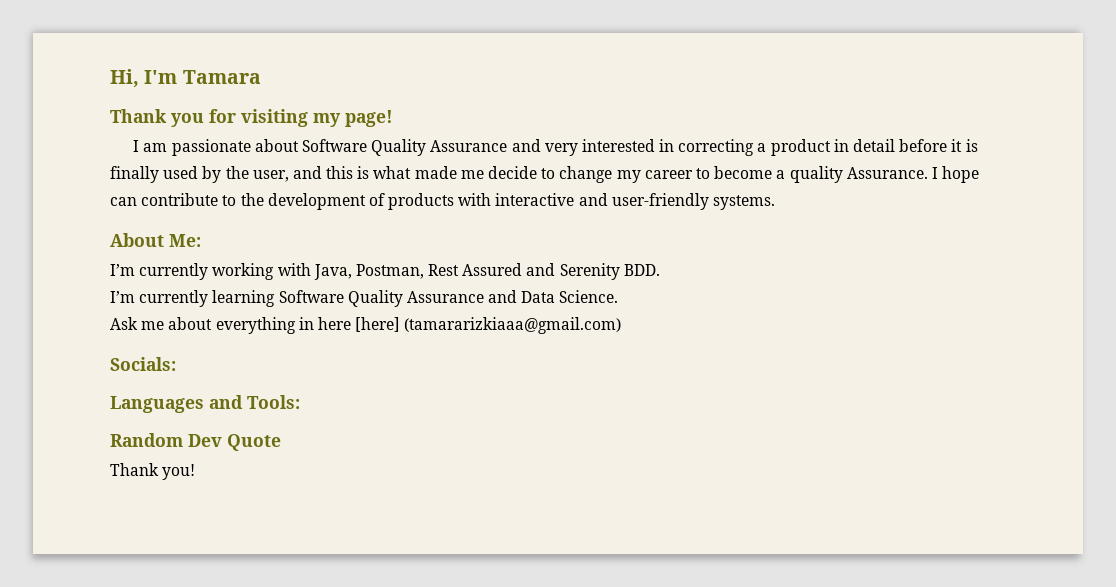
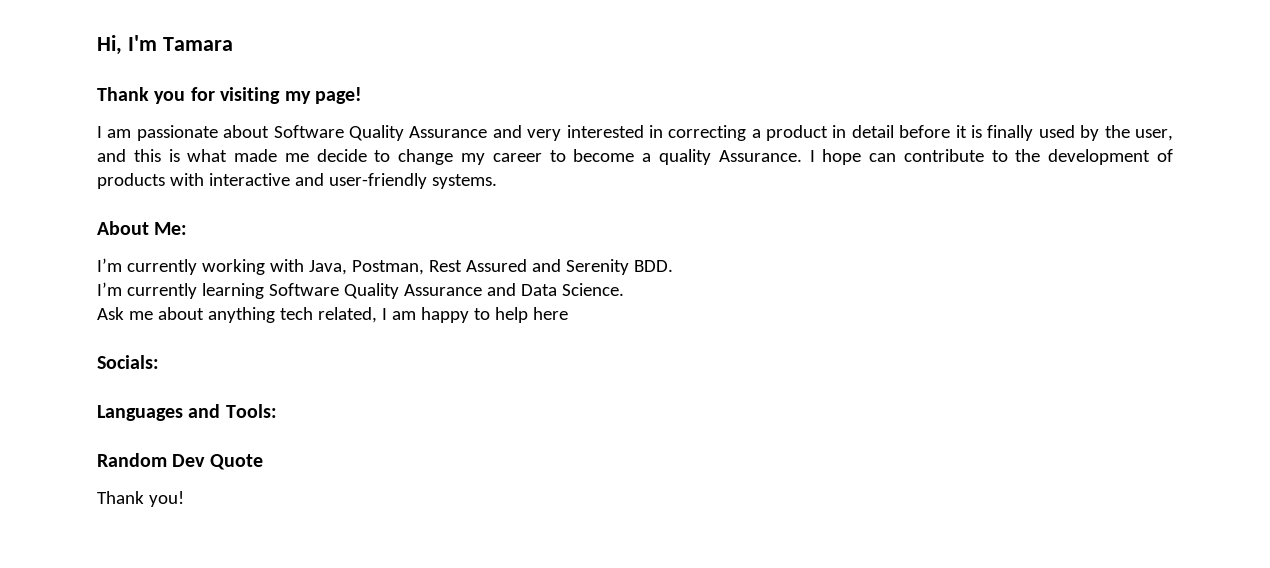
- Ask me about everything in here [here] (tamararizkiaaa@gmail.com)
+ Ask me about anything tech related, I am happy to help here

